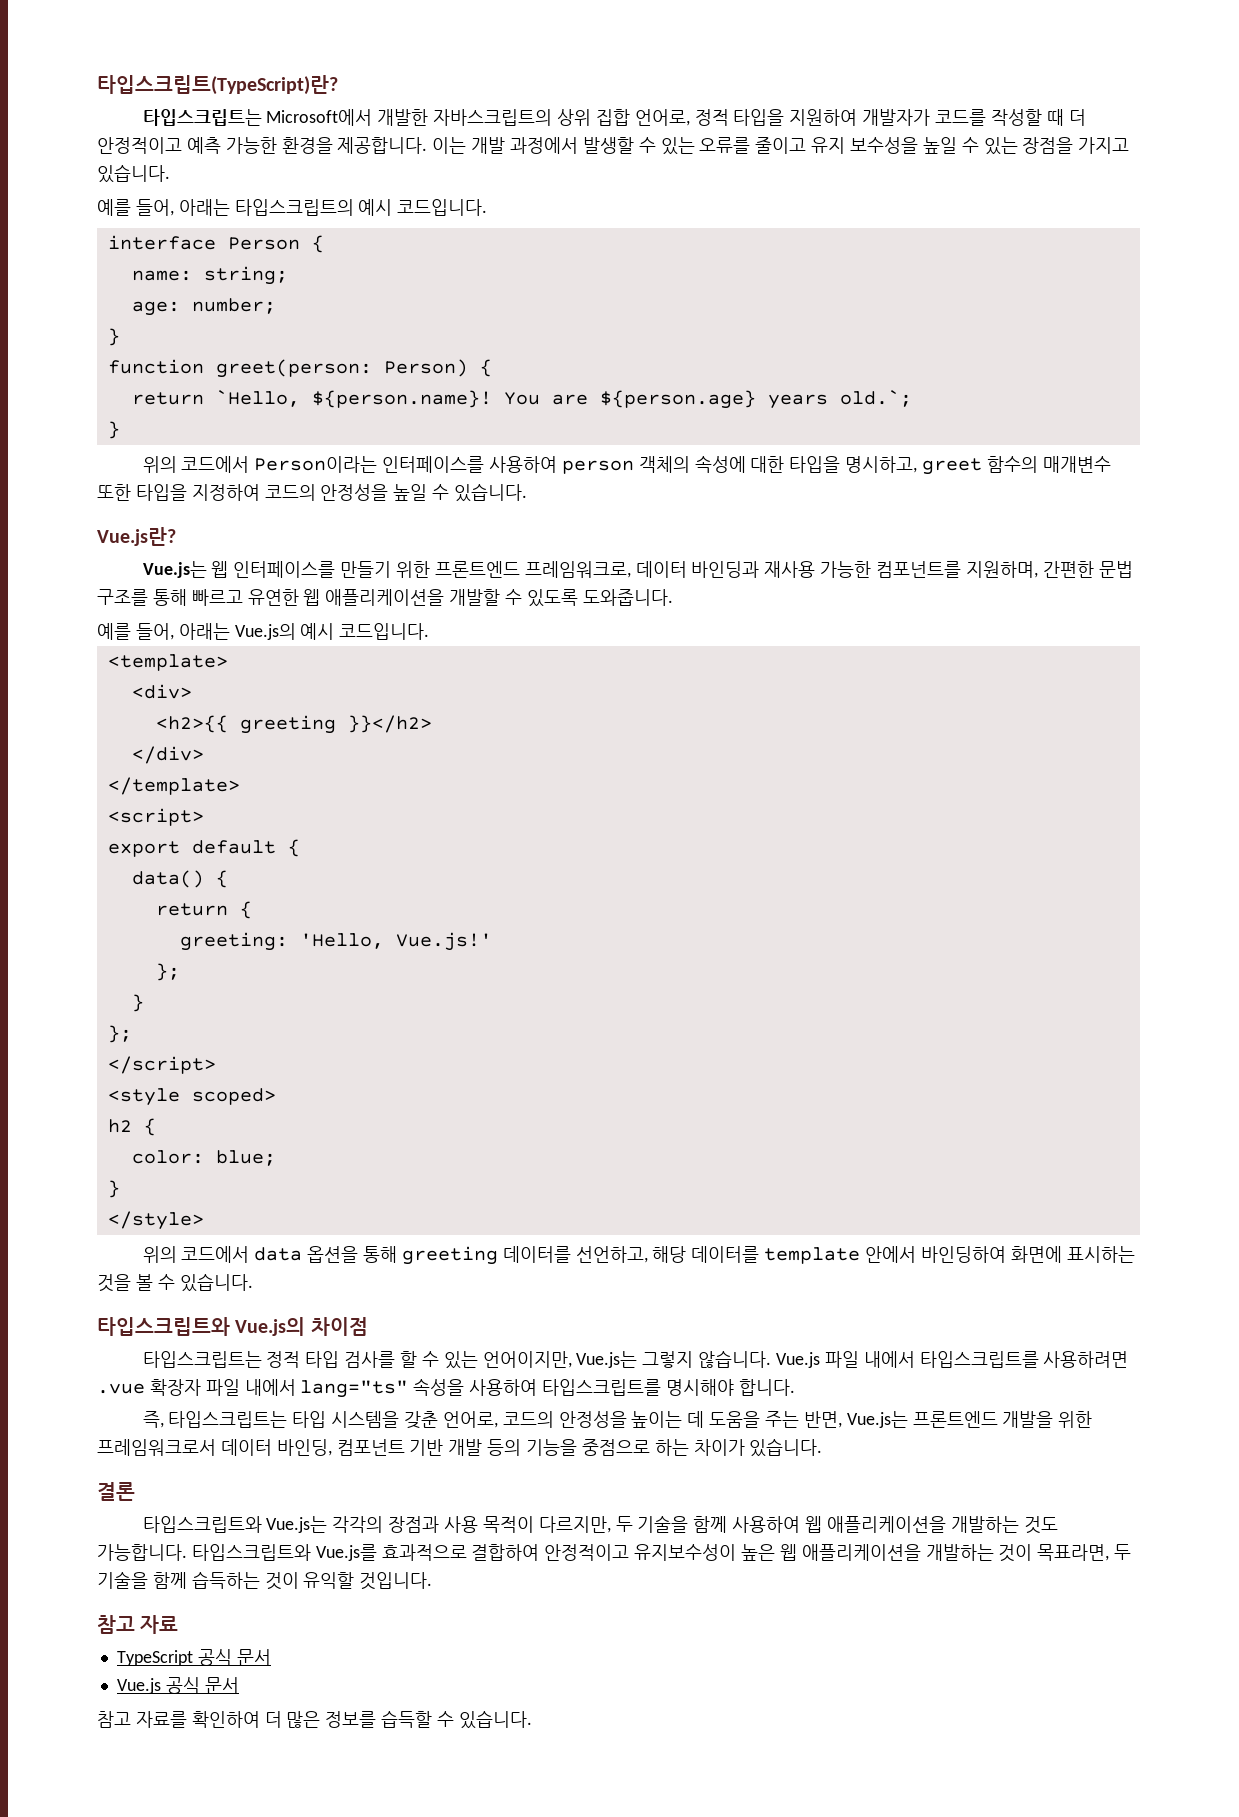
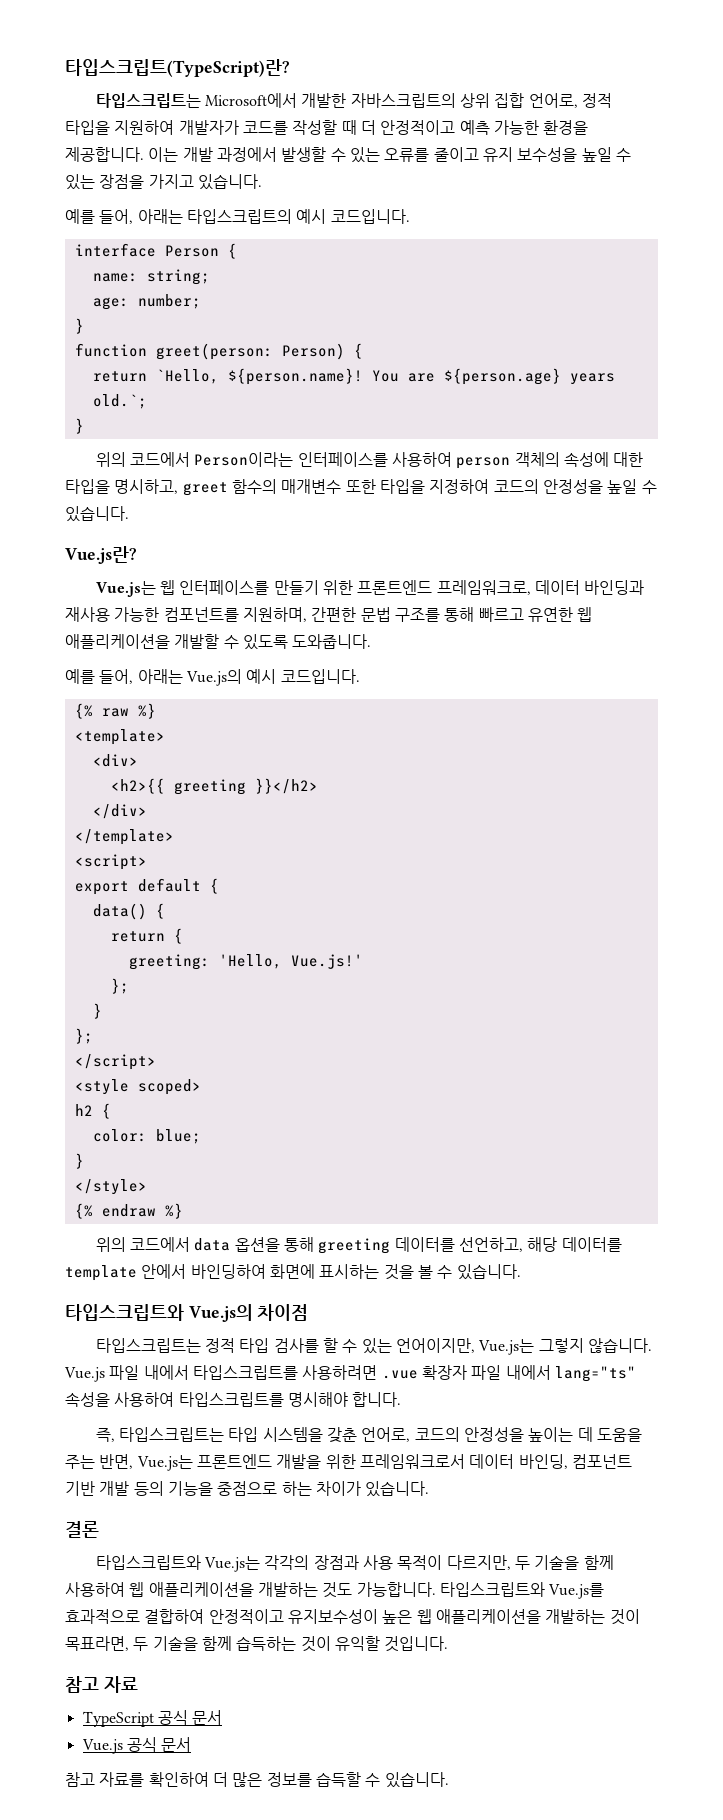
+ {% raw %}
+ {% endraw %}

